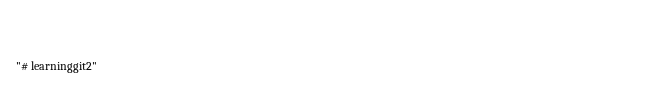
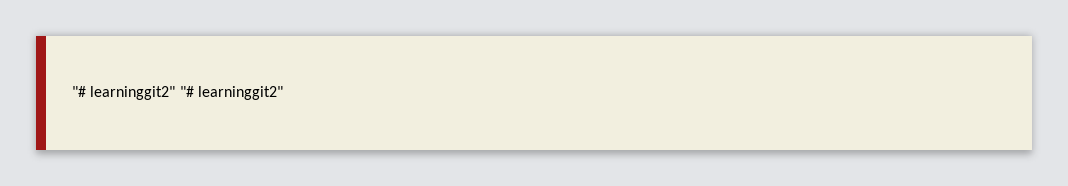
- "# learninggit2"
+ "# learninggit2" "# learninggit2"

